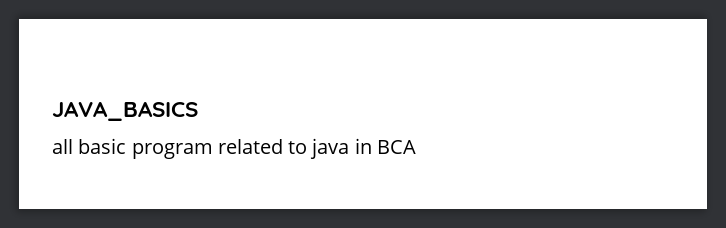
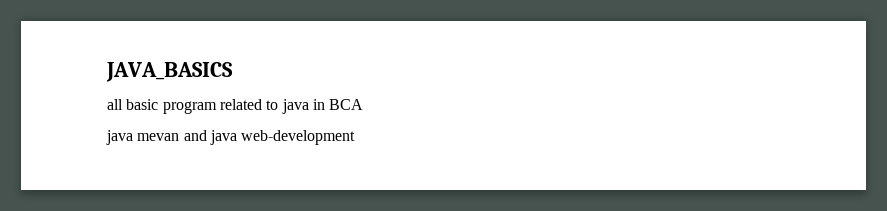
+ java mevan and java web-development

